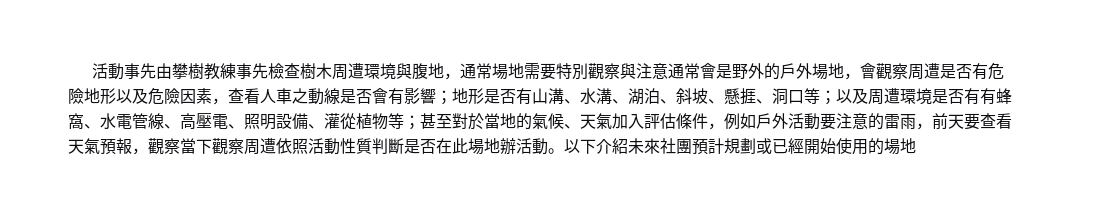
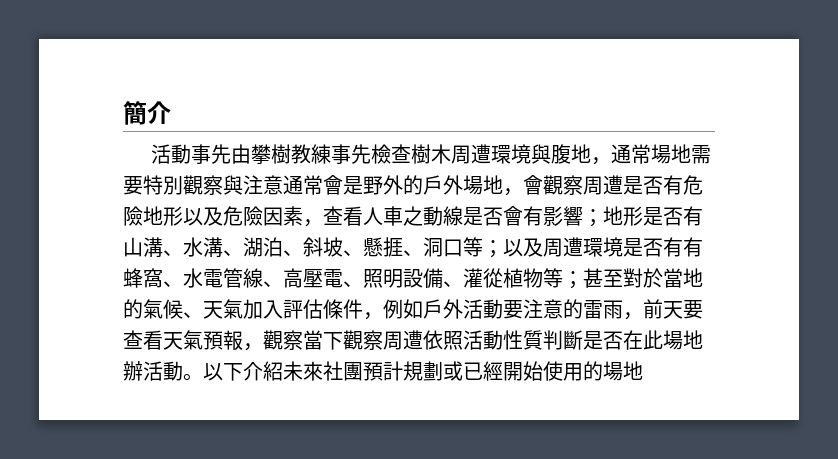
+ 簡介

